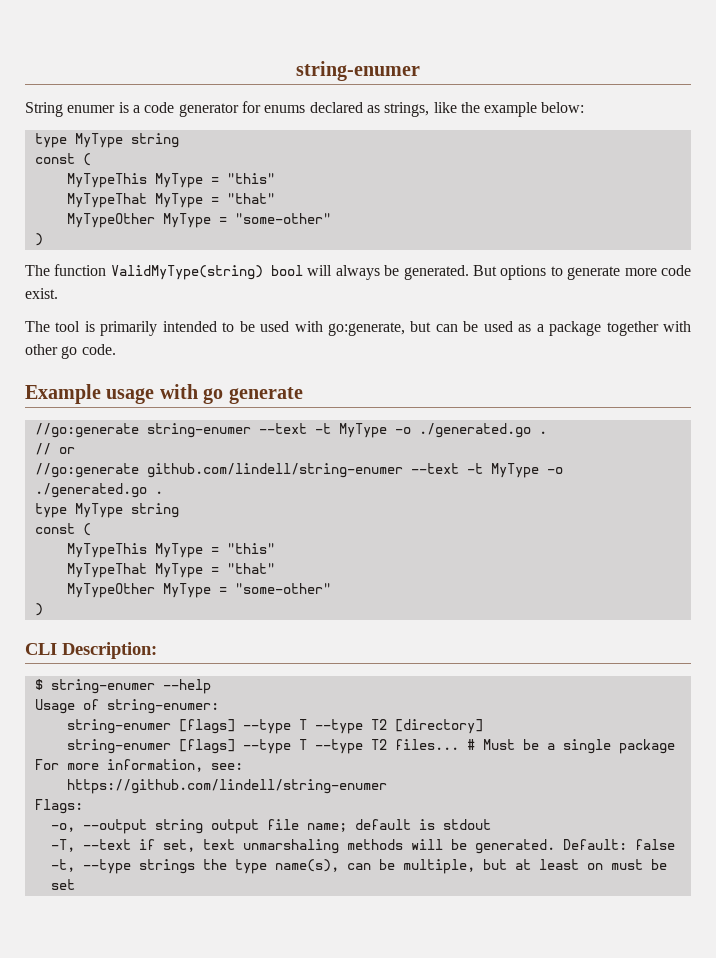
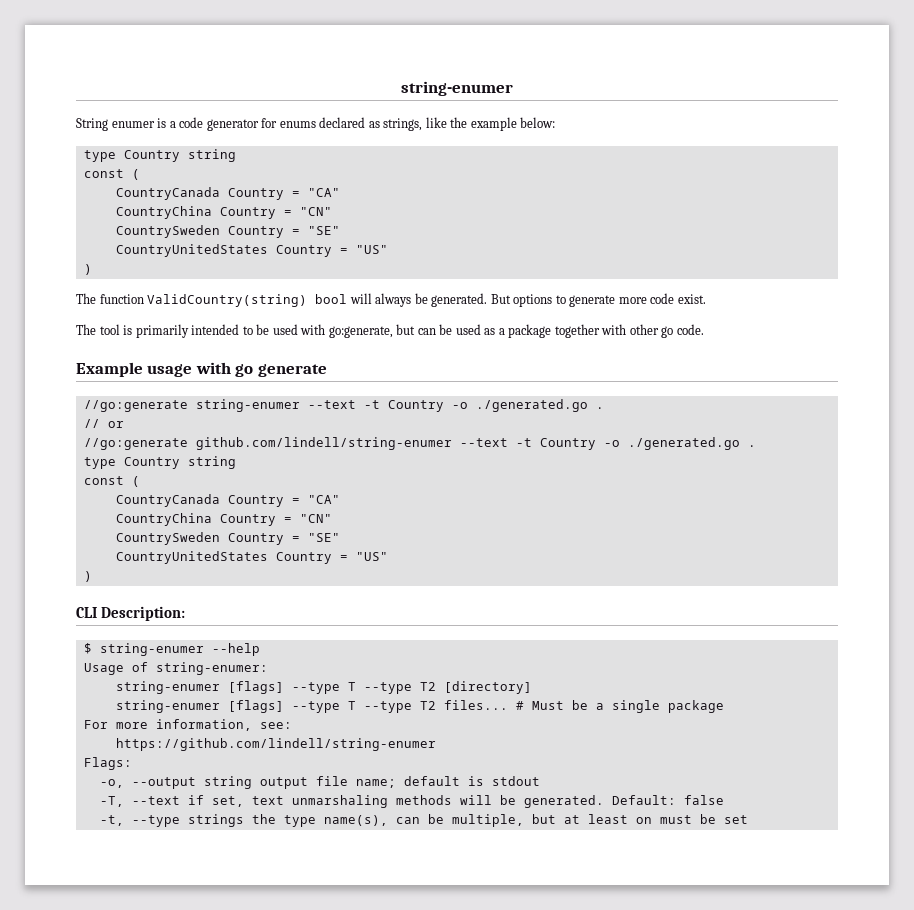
  String enumer is a code generator for enums declared as strings, like the example below:
- type MyType string
+ type Country string
  const (
- MyTypeThis MyType = "this"
- MyTypeThat MyType = "that"
- MyTypeOther MyType = "some-other"
+ CountryCanada Country = "CA"
+ CountryChina Country = "CN"
+ CountrySweden Country = "SE"
+ CountryUnitedStates Country = "US"
- The function ValidMyType(string) bool will always be generated.
+ The function ValidCountry(string) bool will always be generated.
- //go:generate string-enumer --text -t MyType -o ./generated.go .
+ //go:generate string-enumer --text -t Country -o ./generated.go .
- //go:generate github.com/lindell/string-enumer --text -t MyType -o ./generated.go .
- type MyType string
+ //go:generate github.com/lindell/string-enumer --text -t Country -o ./generated.go .
+ type Country string
  const (
- MyTypeThis MyType = "this"
- MyTypeThat MyType = "that"
- MyTypeOther MyType = "some-other"
+ CountryCanada Country = "CA"
+ CountryChina Country = "CN"
+ CountrySweden Country = "SE"
+ CountryUnitedStates Country = "US"

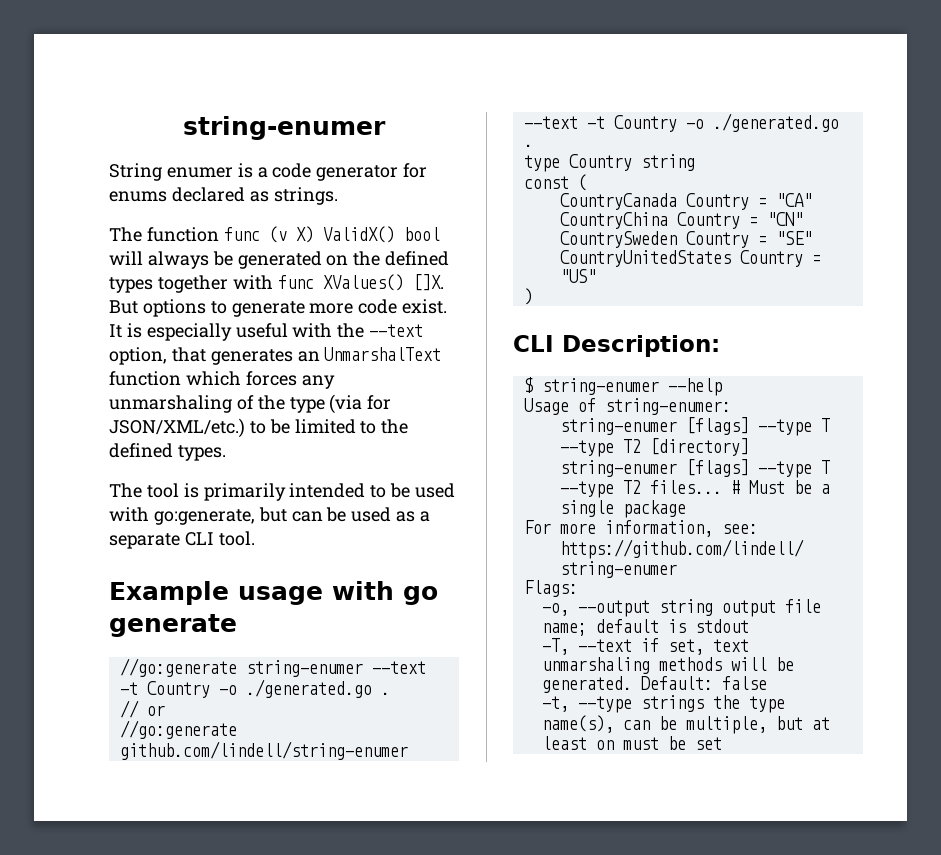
- String enumer is a code generator for enums declared as strings, like the example below:
- type Country string
- const (
- CountryCanada Country = "CA"
- CountryChina Country = "CN"
- CountrySweden Country = "SE"
- CountryUnitedStates Country = "US"
- )
- The function ValidCountry(string) bool will always be generated.
+ String enumer is a code generator for enums declared as strings.
+ The function func (v X) ValidX() bool will always be generated on the defined types together with func XValues() []X.
+ It is especially useful with the --text option, that generates an UnmarshalText function which forces any unmarshaling of the type (via for JSON/XML/etc.) to be limited to the defined types.
- The tool is primarily intended to be used with go:generate, but can be used as a package together with other go code.
+ The tool is primarily intended to be used with go:generate, but can be used as a separate CLI tool.

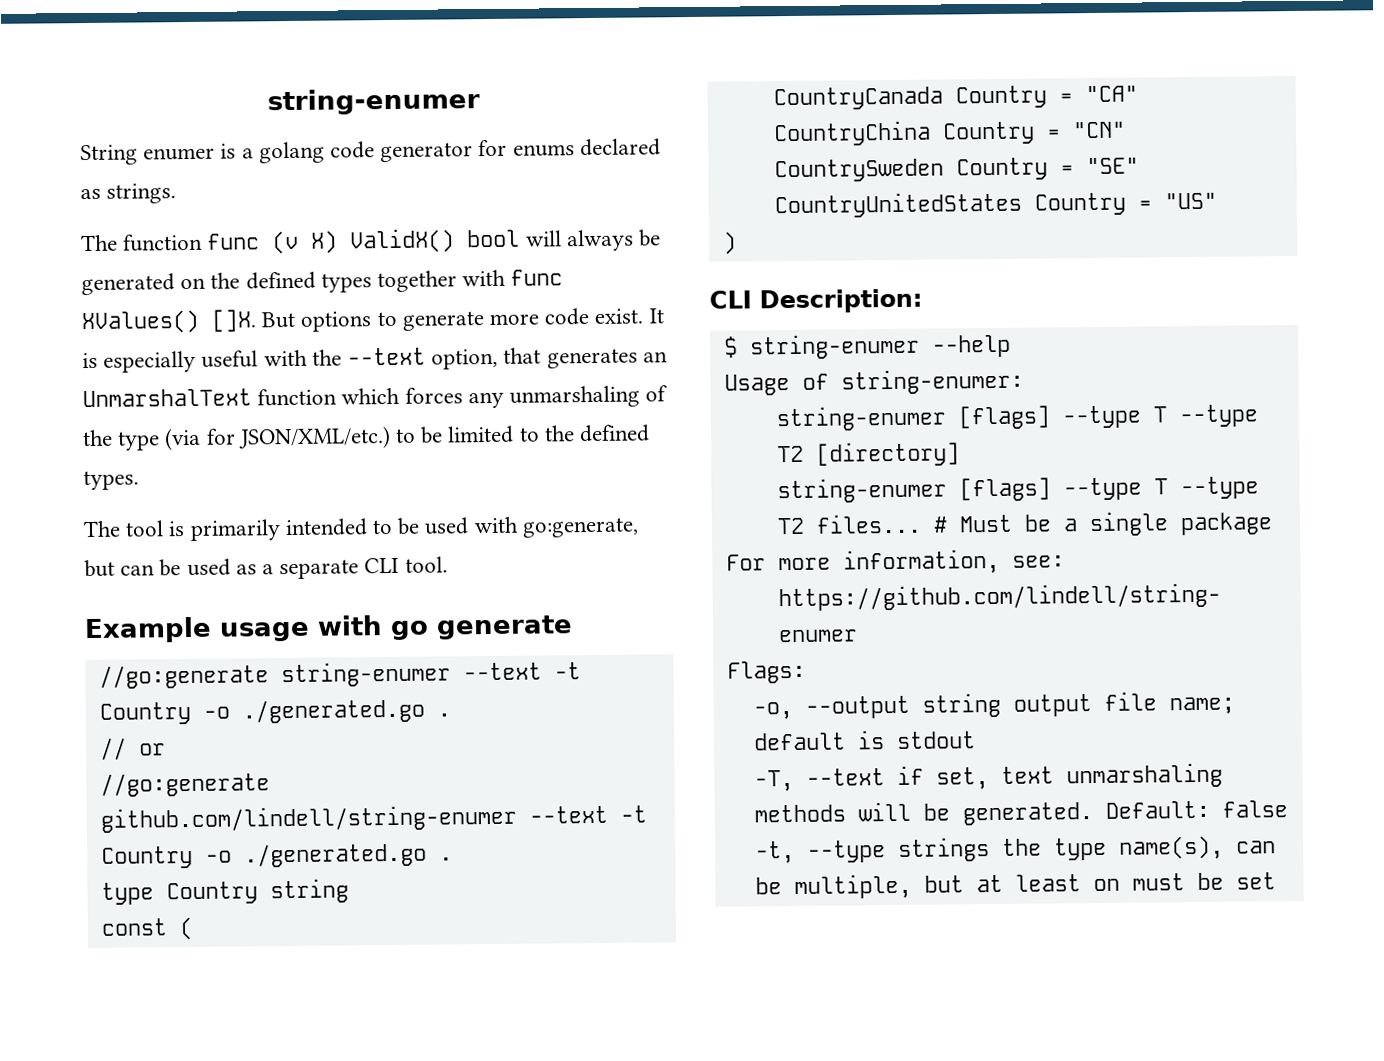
- String enumer is a code generator for enums declared as strings.
+ String enumer is a golang code generator for enums declared as strings.

